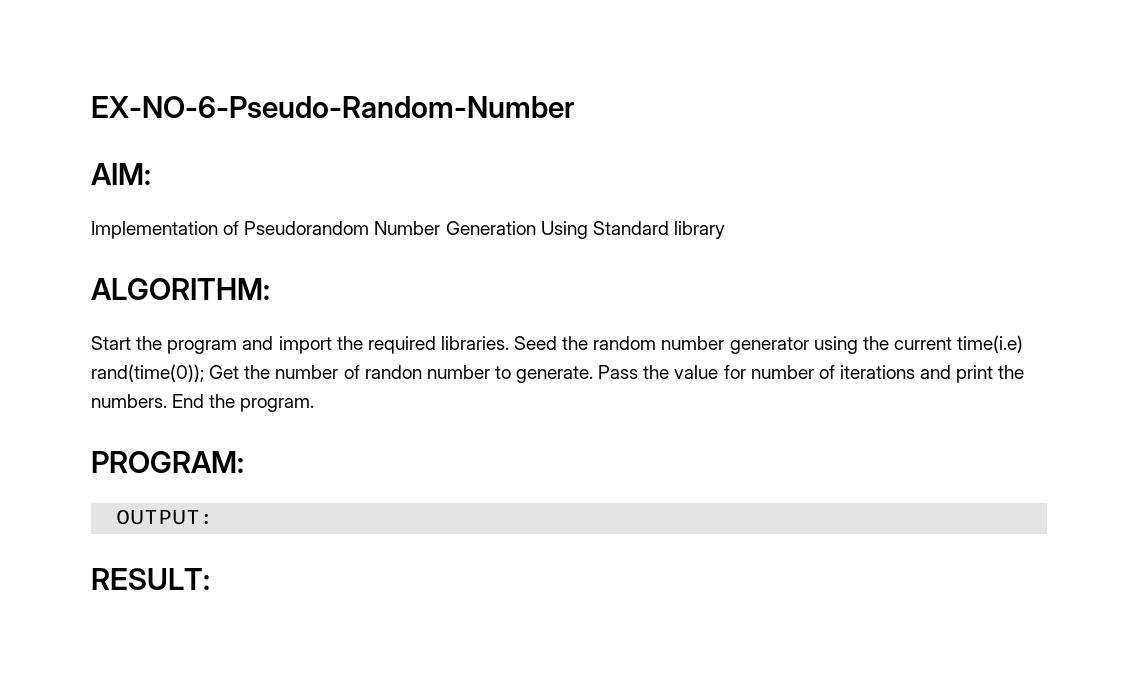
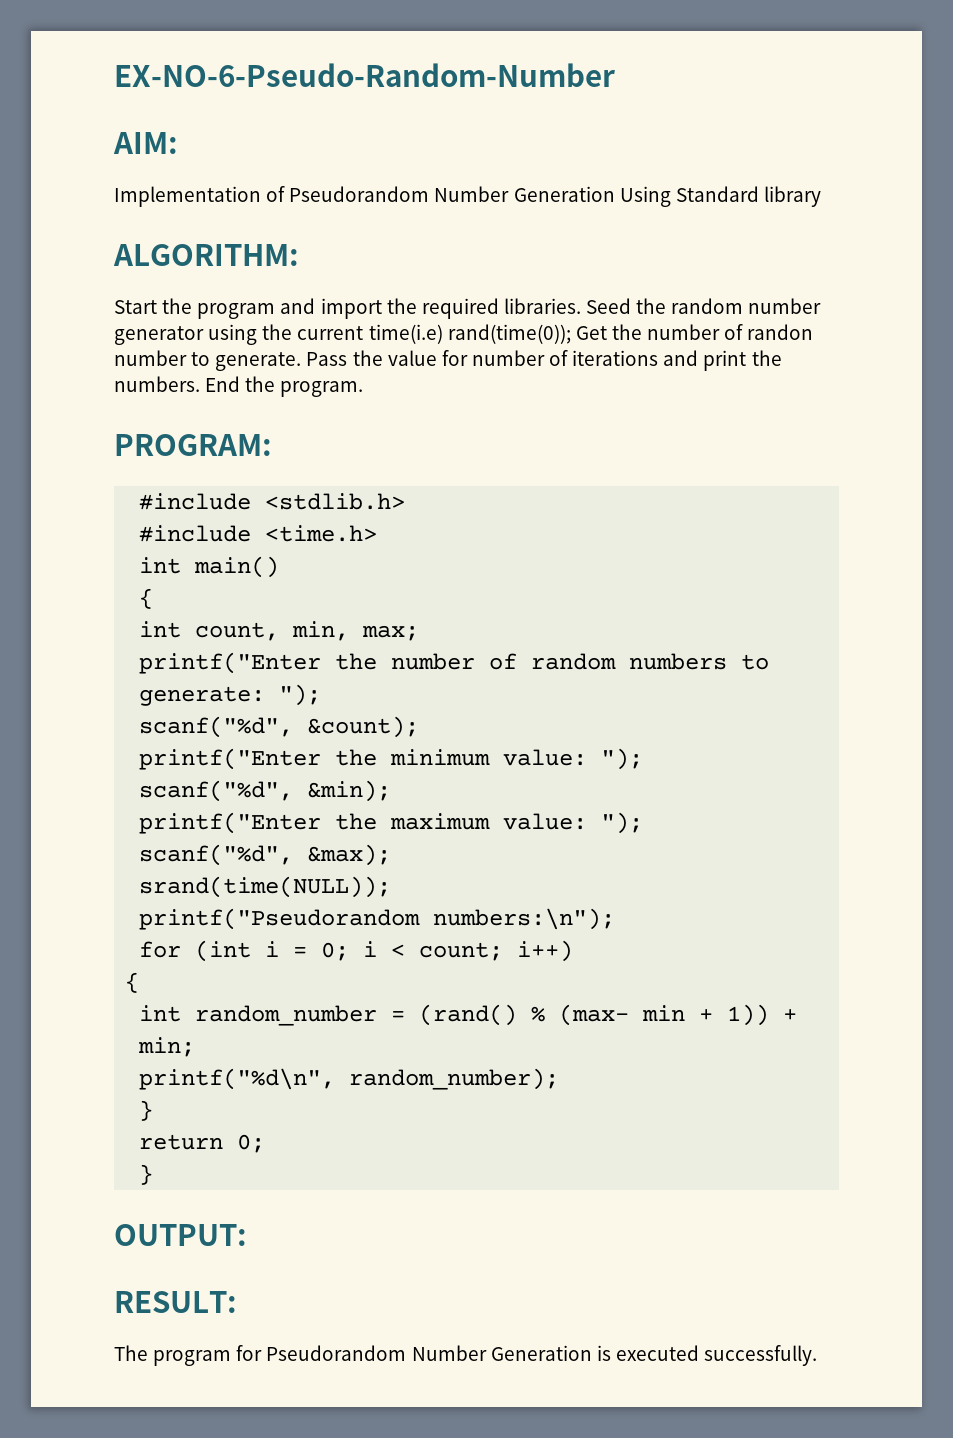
+ #include <stdlib.h>
+ #include <time.h>
+ int main()
+ {
+ int count, min, max;
+ printf("Enter the number of random numbers to generate: ");
+ scanf("%d", &count);
+ printf("Enter the minimum value: ");
+ scanf("%d", &min);
+ printf("Enter the maximum value: ");
+ scanf("%d", &max);
+ srand(time(NULL));
+ printf("Pseudorandom numbers:\n");
+ for (int i = 0; i < count; i++)
+ {
+ int random_number = (rand() % (max- min + 1)) + min;
+ printf("%d\n", random_number);
+ }
+ return 0;
+ }
  OUTPUT:
  RESULT:
+ The program for Pseudorandom Number Generation is executed successfully.

